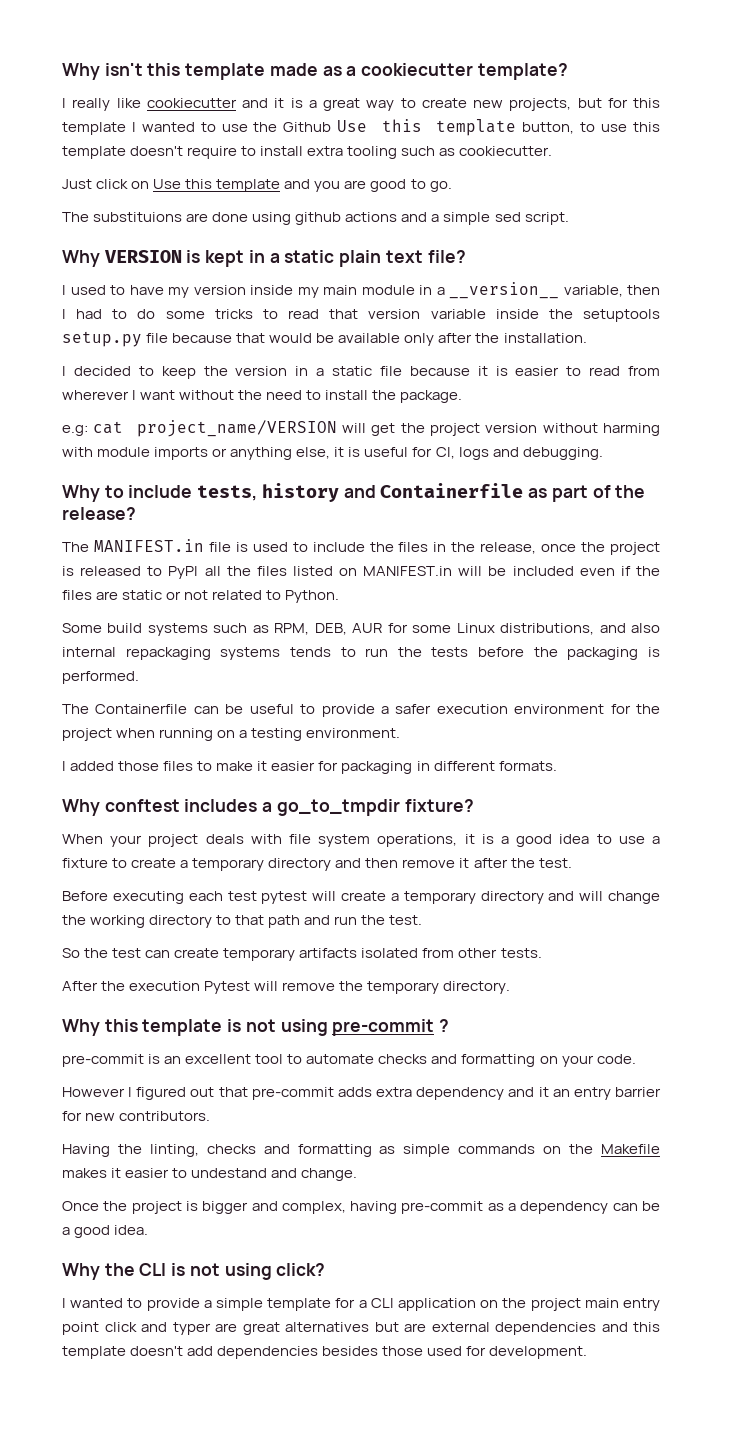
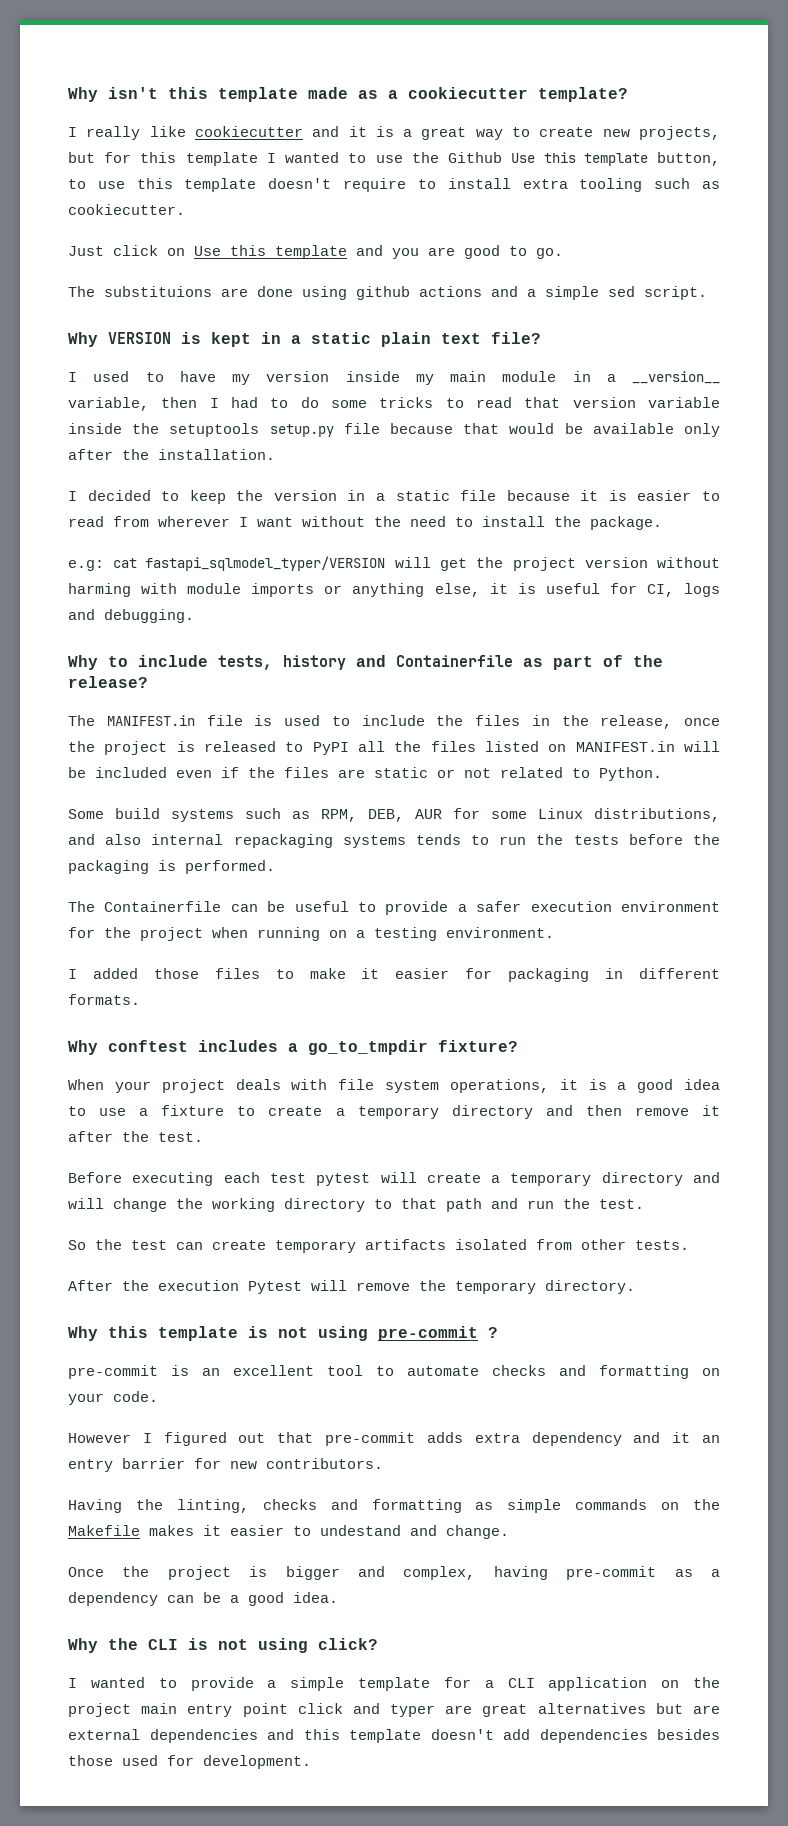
- e.g: cat project_name/VERSION will get the project version without harming with module imports or anything else, it is useful for CI, logs and debugging.
+ e.g: cat fastapi_sqlmodel_typer/VERSION will get the project version without harming with module imports or anything else, it is useful for CI, logs and debugging.

